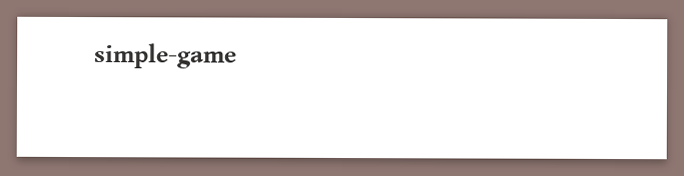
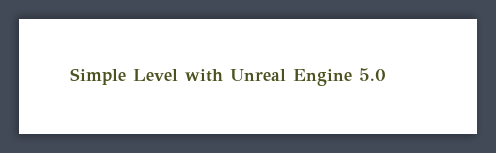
- simple-game
+ Simple Level with Unreal Engine 5.0

